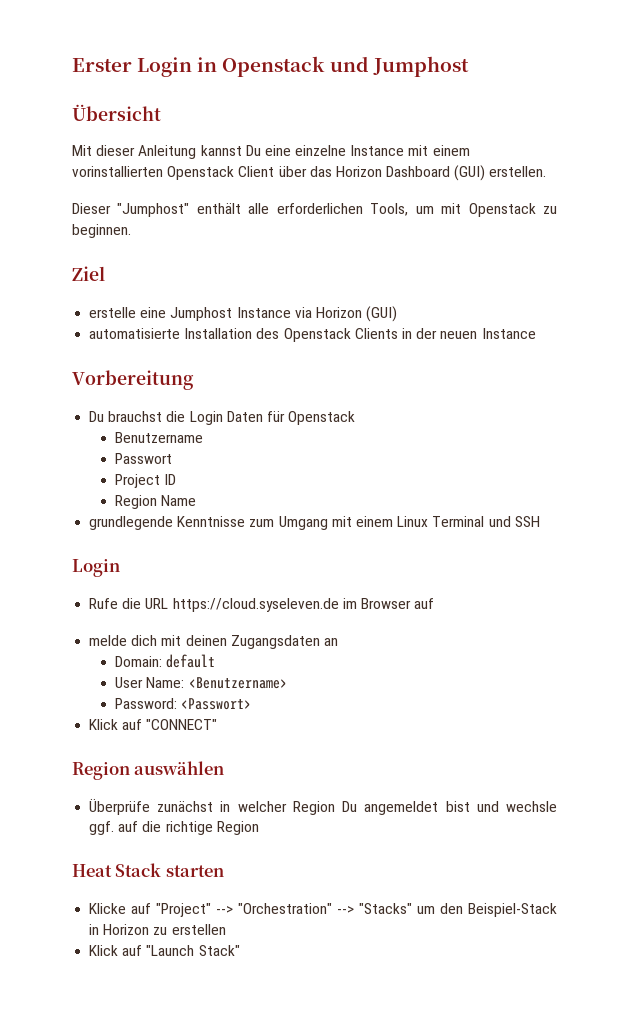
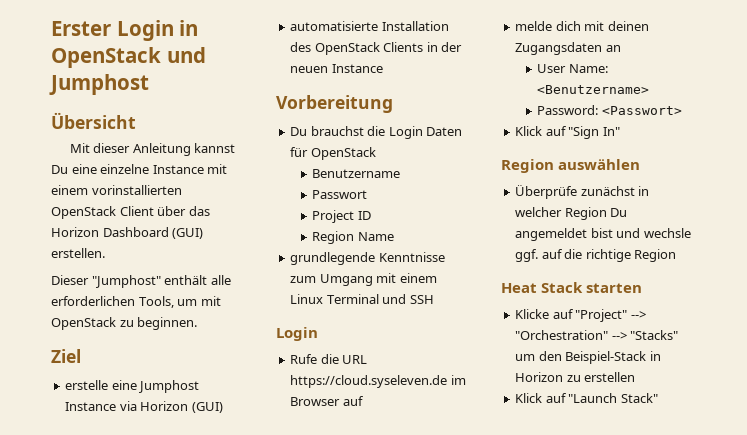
- Erster Login in Openstack und Jumphost
+ Erster Login in OpenStack und Jumphost
- Mit dieser Anleitung kannst Du eine einzelne Instance mit einem vorinstallierten Openstack Client über das Horizon Dashboard (GUI) erstellen.
+ Mit dieser Anleitung kannst Du eine einzelne Instance mit einem vorinstallierten OpenStack Client über das Horizon Dashboard (GUI) erstellen.
- Dieser "Jumphost" enthält alle erforderlichen Tools, um mit Openstack zu beginnen.
+ Dieser "Jumphost" enthält alle erforderlichen Tools, um mit OpenStack zu beginnen.
- automatisierte Installation des Openstack Clients in der neuen Instance
+ automatisierte Installation des OpenStack Clients in der neuen Instance
- Du brauchst die Login Daten für Openstack
+ Du brauchst die Login Daten für OpenStack
- Domain: default
- Klick auf "CONNECT"
+ Klick auf "Sign In"

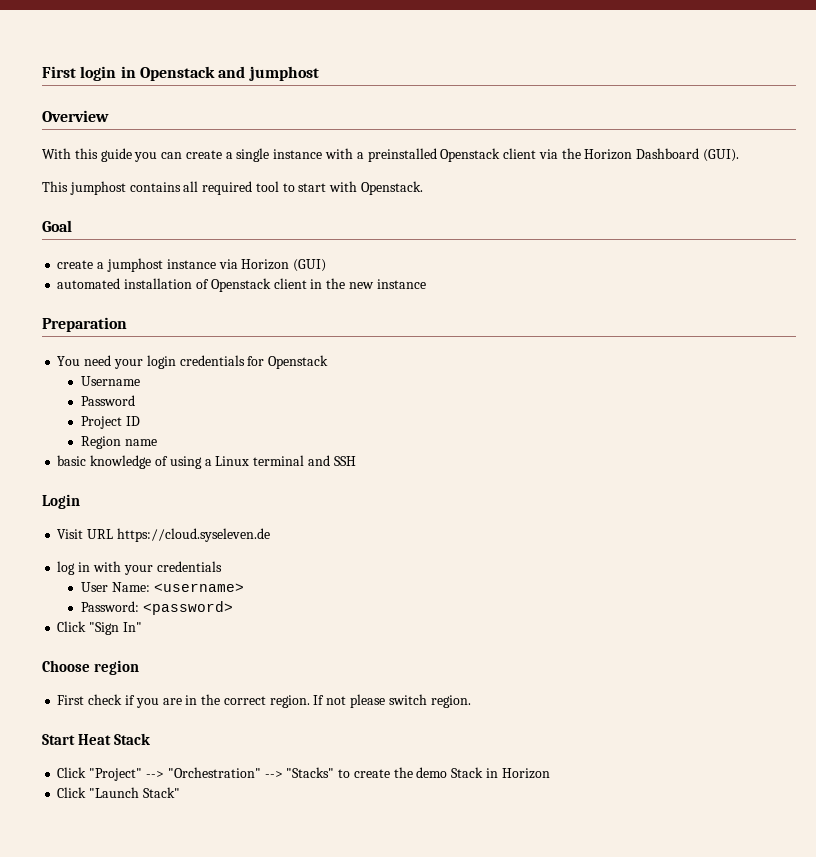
- Erster Login in OpenStack und Jumphost
- Übersicht
- Mit dieser Anleitung kannst Du eine einzelne Instance mit einem vorinstallierten OpenStack Client über das Horizon Dashboard (GUI) erstellen.
- Dieser "Jumphost" enthält alle erforderlichen Tools, um mit OpenStack zu beginnen.
- Ziel
- erstelle eine Jumphost Instance via Horizon (GUI)
- automatisierte Installation des OpenStack Clients in der neuen Instance
- Vorbereitung
- Du brauchst die Login Daten für OpenStack
- Benutzername
- Passwort
+ First login in Openstack and jumphost
+ Overview
+ With this guide you can create a single instance with a preinstalled Openstack client via the Horizon Dashboard (GUI).
+ This jumphost contains all required tool to start with Openstack.
+ Goal
+ create a jumphost instance via Horizon (GUI)
+ automated installation of Openstack client in the new instance
+ Preparation
+ You need your login credentials for Openstack
+ Username
+ Password
  Project ID
- Region Name
- grundlegende Kenntnisse zum Umgang mit einem Linux Terminal und SSH
+ Region name
+ basic knowledge of using a Linux terminal and SSH
- Rufe die URL https://cloud.syseleven.de im Browser auf
- melde dich mit deinen Zugangsdaten an
+ Visit URL https://cloud.syseleven.de
+ log in with your credentials
- User Name: <Benutzername>
+ User Name: <username>
- Password: <Passwort>
- Klick auf "Sign In"
+ Password: <password>
+ Click "Sign In"
- Region auswählen
- Überprüfe zunächst in welcher Region Du angemeldet bist und wechsle ggf. auf die richtige Region
- Heat Stack starten
- Klicke auf "Project" --> "Orchestration" --> "Stacks" um den Beispiel-Stack in Horizon zu erstellen
- Klick auf "Launch Stack"
+ Choose region
+ First check if you are in the correct region. If not please switch region.
+ Start Heat Stack
+ Click "Project" --> "Orchestration" --> "Stacks" to create the demo Stack in Horizon
+ Click "Launch Stack"

